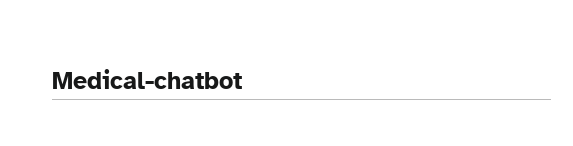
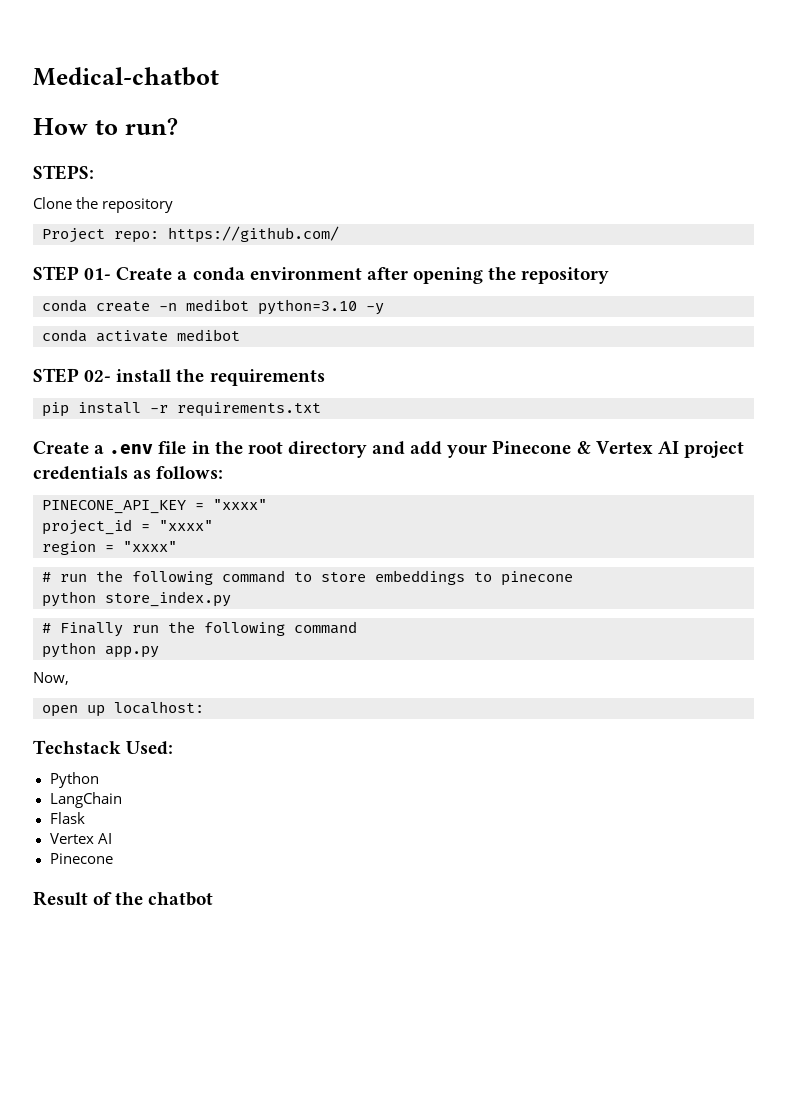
+ How to run?
+ STEPS:
+ Clone the repository
+ Project repo: https://github.com/
+ STEP 01- Create a conda environment after opening the repository
+ conda create -n medibot python=3.10 -y
+ conda activate medibot
+ STEP 02- install the requirements
+ pip install -r requirements.txt
+ Create a .env file in the root directory and add your Pinecone & Vertex AI project credentials as follows:
+ PINECONE_API_KEY = "xxxx"
+ project_id = "xxxx"
+ region = "xxxx"
+ # run the following command to store embeddings to pinecone
+ python store_index.py
+ # Finally run the following command
+ python app.py
+ Now,
+ open up localhost:
+ Techstack Used:
+ Python
+ LangChain
+ Flask
+ Vertex AI
+ Pinecone
+ Result of the chatbot

